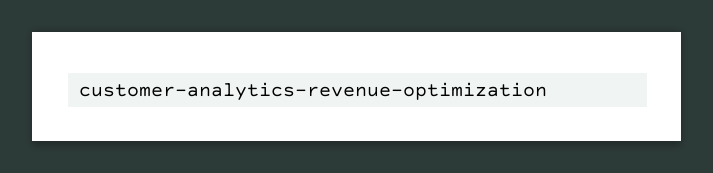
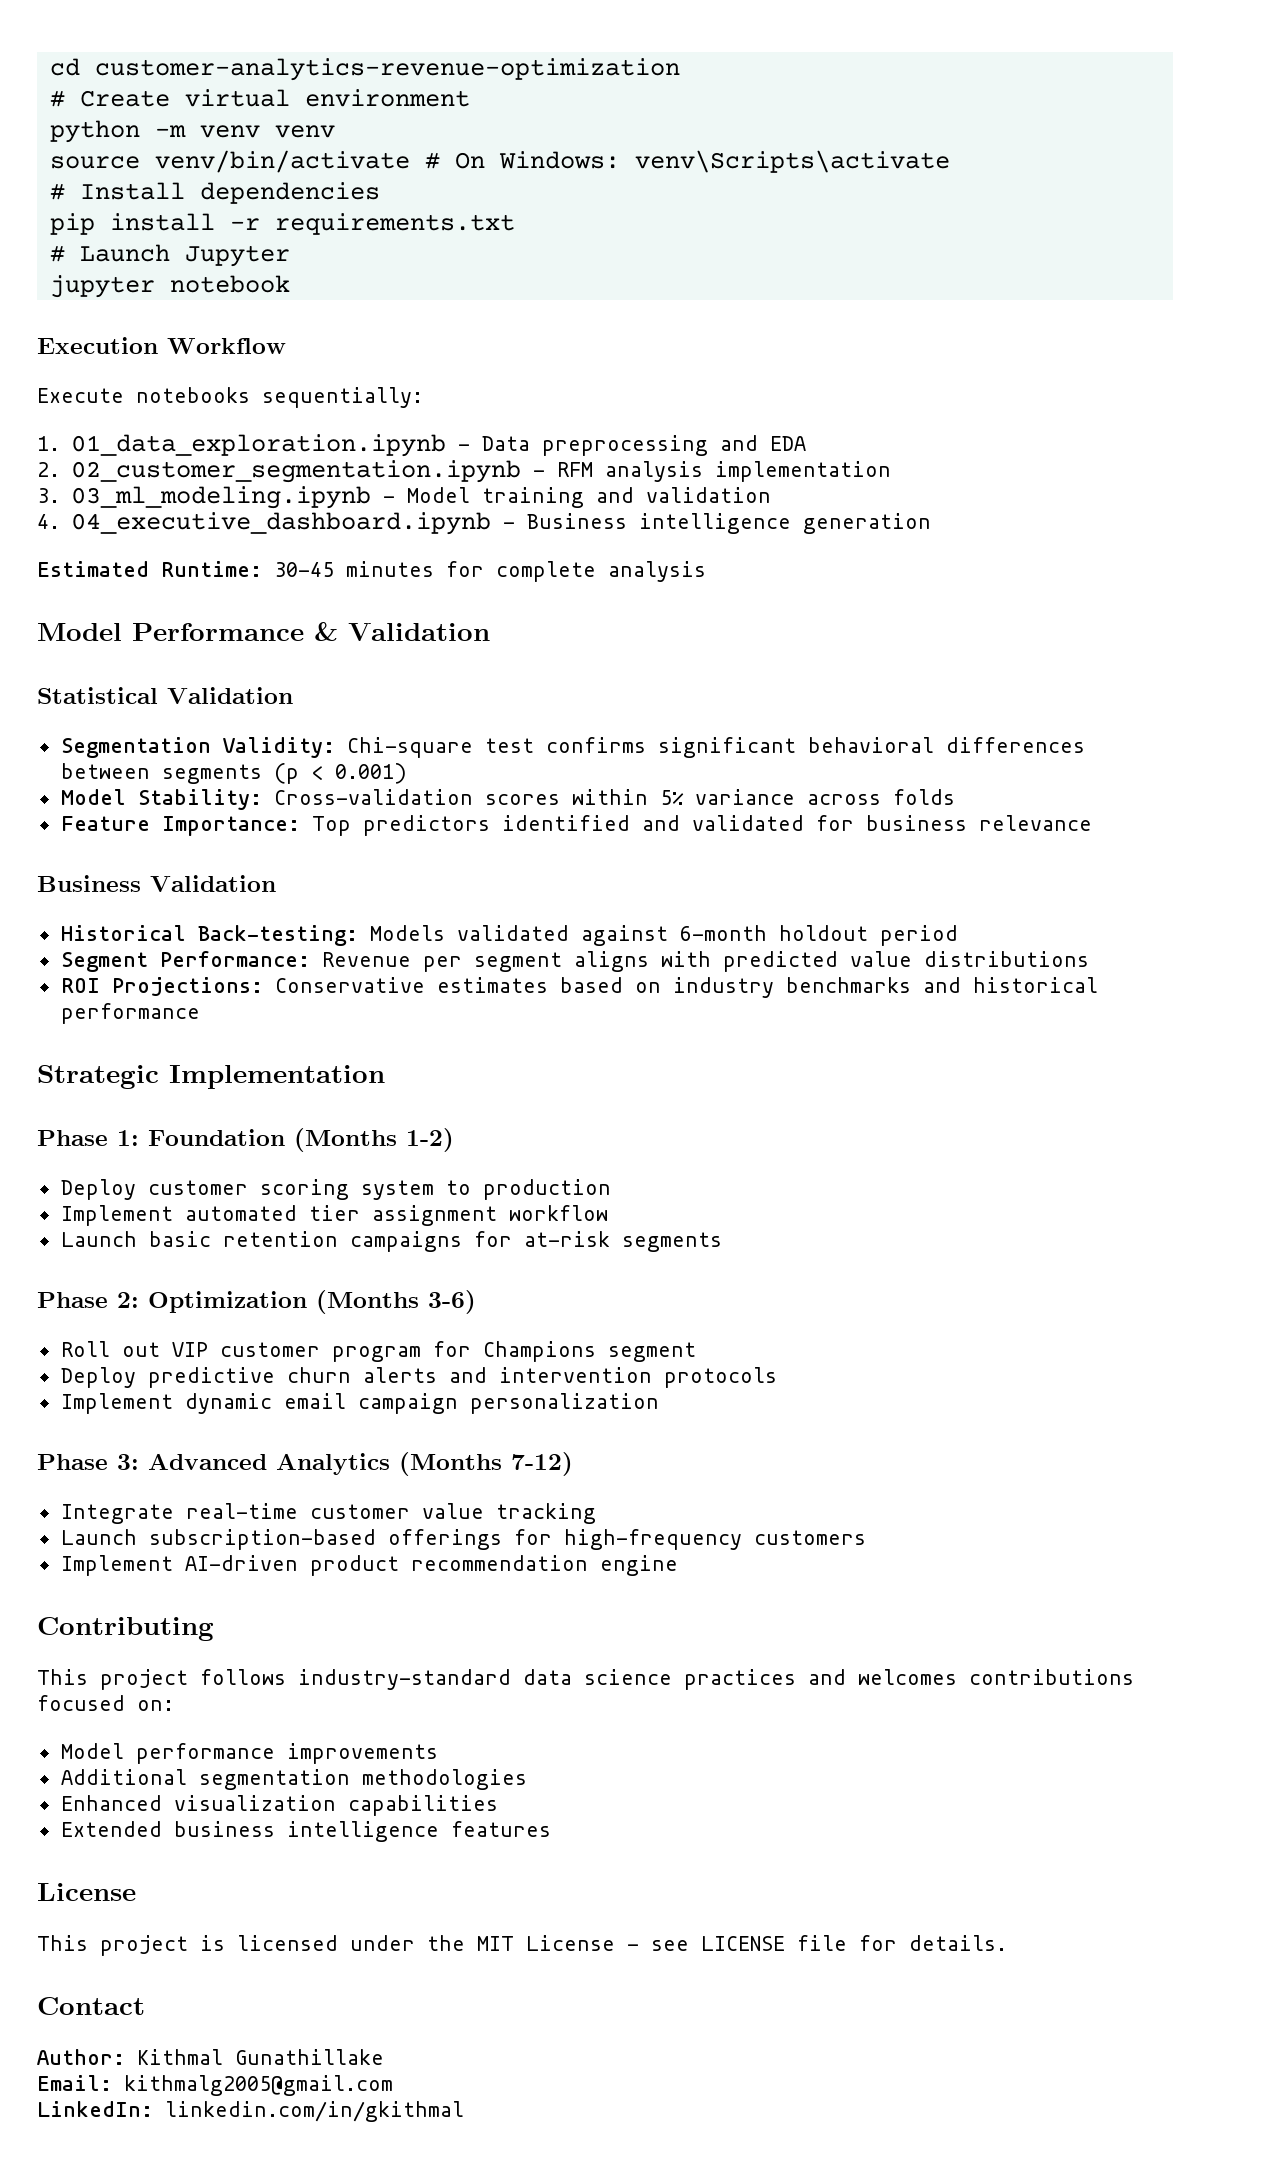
- customer-analytics-revenue-optimization
+ cd customer-analytics-revenue-optimization
+ # Create virtual environment
+ python -m venv venv
+ source venv/bin/activate # On Windows: venv\Scripts\activate
+ # Install dependencies
+ pip install -r requirements.txt
+ # Launch Jupyter
+ jupyter notebook
+ Execution Workflow
+ Execute notebooks sequentially:
+ 1. 01_data_exploration.ipynb - Data preprocessing and EDA
+ 2. 02_customer_segmentation.ipynb - RFM analysis implementation
+ 3. 03_ml_modeling.ipynb - Model training and validation
+ 4. 04_executive_dashboard.ipynb - Business intelligence generation
+ Estimated Runtime: 30-45 minutes for complete analysis
+ Model Performance & Validation
+ Statistical Validation
+ Segmentation Validity: Chi-square test confirms significant behavioral differences between segments (p < 0.001)
+ Model Stability: Cross-validation scores within 5% variance across folds
+ Feature Importance: Top predictors identified and validated for business relevance
+ Business Validation
+ Historical Back-testing: Models validated against 6-month holdout period
+ Segment Performance: Revenue per segment aligns with predicted value distributions
+ ROI Projections: Conservative estimates based on industry benchmarks and historical performance
+ Strategic Implementation
+ Phase 1: Foundation (Months 1-2)
+ Deploy customer scoring system to production
+ Implement automated tier assignment workflow
+ Launch basic retention campaigns for at-risk segments
+ Phase 2: Optimization (Months 3-6)
+ Roll out VIP customer program for Champions segment
+ Deploy predictive churn alerts and intervention protocols
+ Implement dynamic email campaign personalization
+ Phase 3: Advanced Analytics (Months 7-12)
+ Integrate real-time customer value tracking
+ Launch subscription-based offerings for high-frequency customers
+ Implement AI-driven product recommendation engine
+ Contributing
+ This project follows industry-standard data science practices and welcomes contributions focused on:
+ Model performance improvements
+ Additional segmentation methodologies
+ Enhanced visualization capabilities
+ Extended business intelligence features
+ License
+ This project is licensed under the MIT License - see LICENSE file for details.
+ Contact
+ Author: Kithmal Gunathillake
+ Email: kithmalg2005@gmail.com
+ LinkedIn: linkedin.com/in/gkithmal

